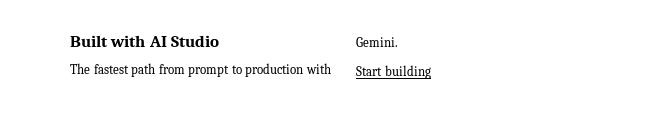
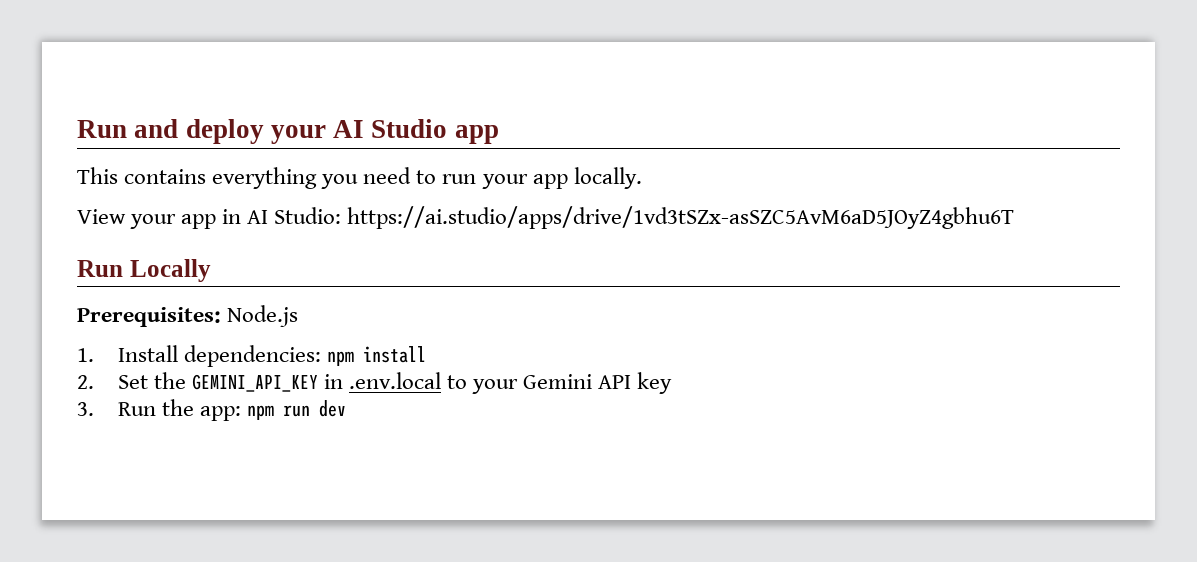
- Built with AI Studio
- The fastest path from prompt to production with Gemini.
- Start building
+ Run and deploy your AI Studio app
+ This contains everything you need to run your app locally.
+ View your app in AI Studio: https://ai.studio/apps/drive/1vd3tSZx-asSZC5AvM6aD5JOyZ4gbhu6T
+ Run Locally
+ Prerequisites: Node.js
+ 1. Install dependencies: npm install
+ 2. Set the GEMINI_API_KEY in .env.local to your Gemini API key
+ 3. Run the app: npm run dev

